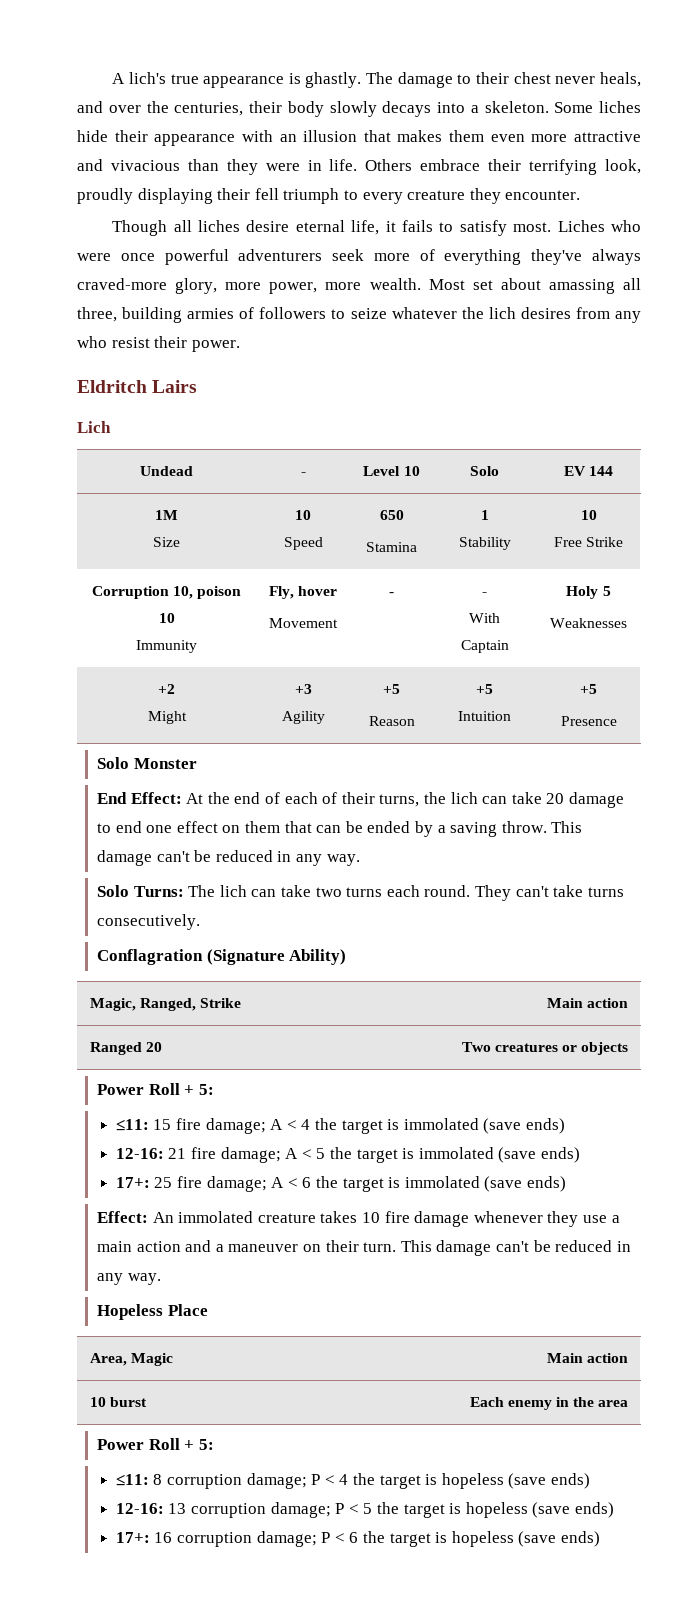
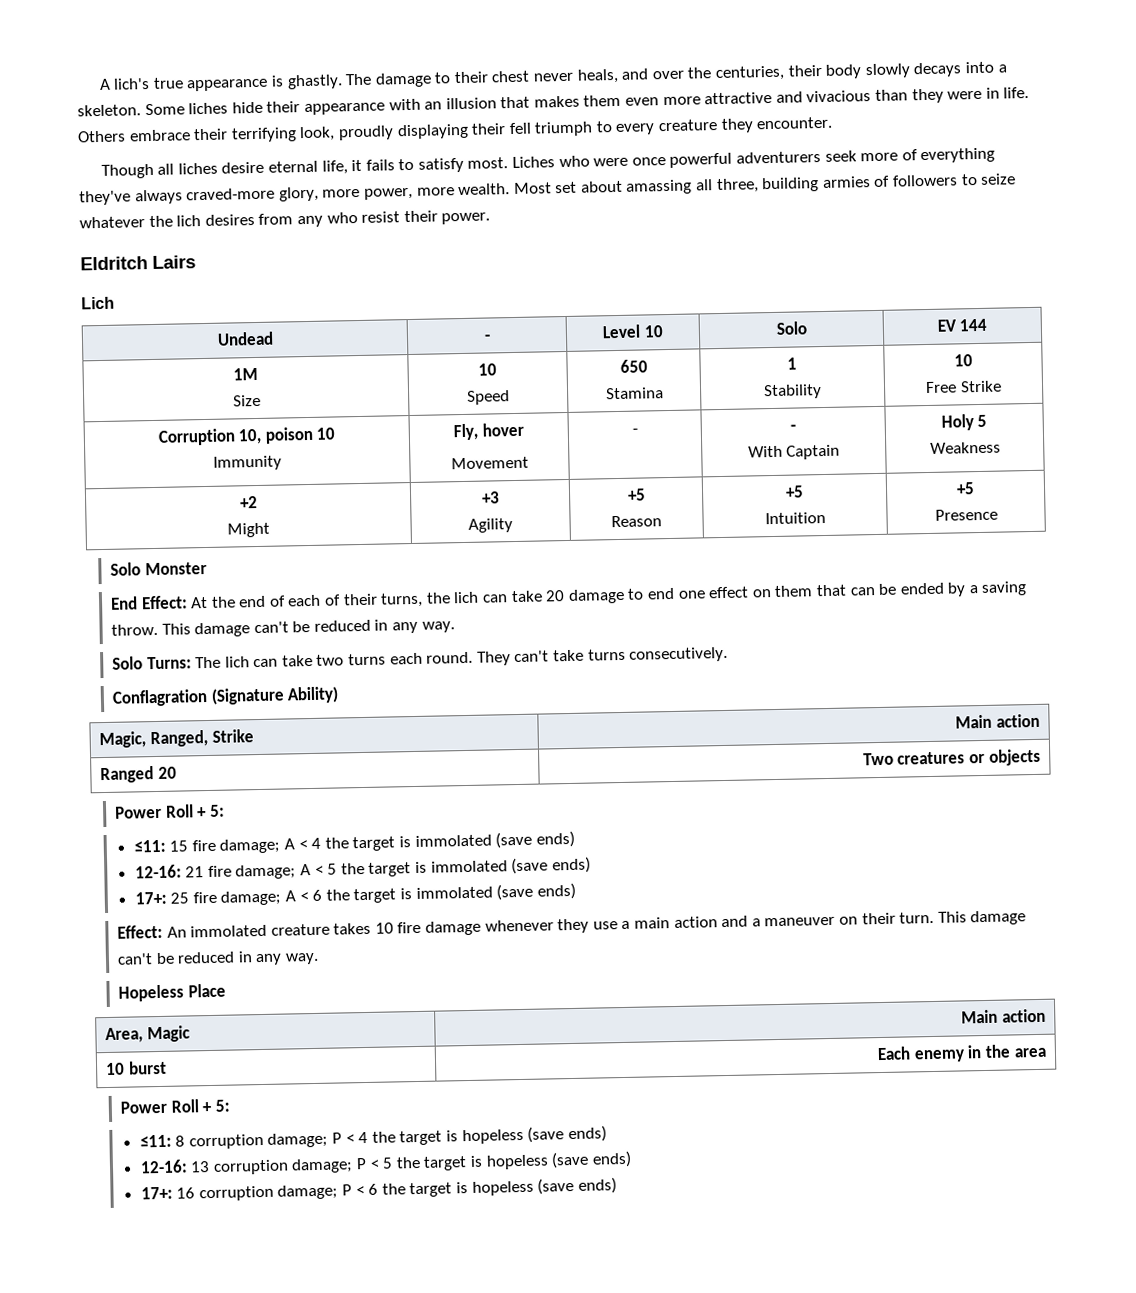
  Corruption 10, poison 10
  Immunity | Fly, hover
  Movement | - | -
  With Captain | Holy 5
- Weaknesses
+ Weakness

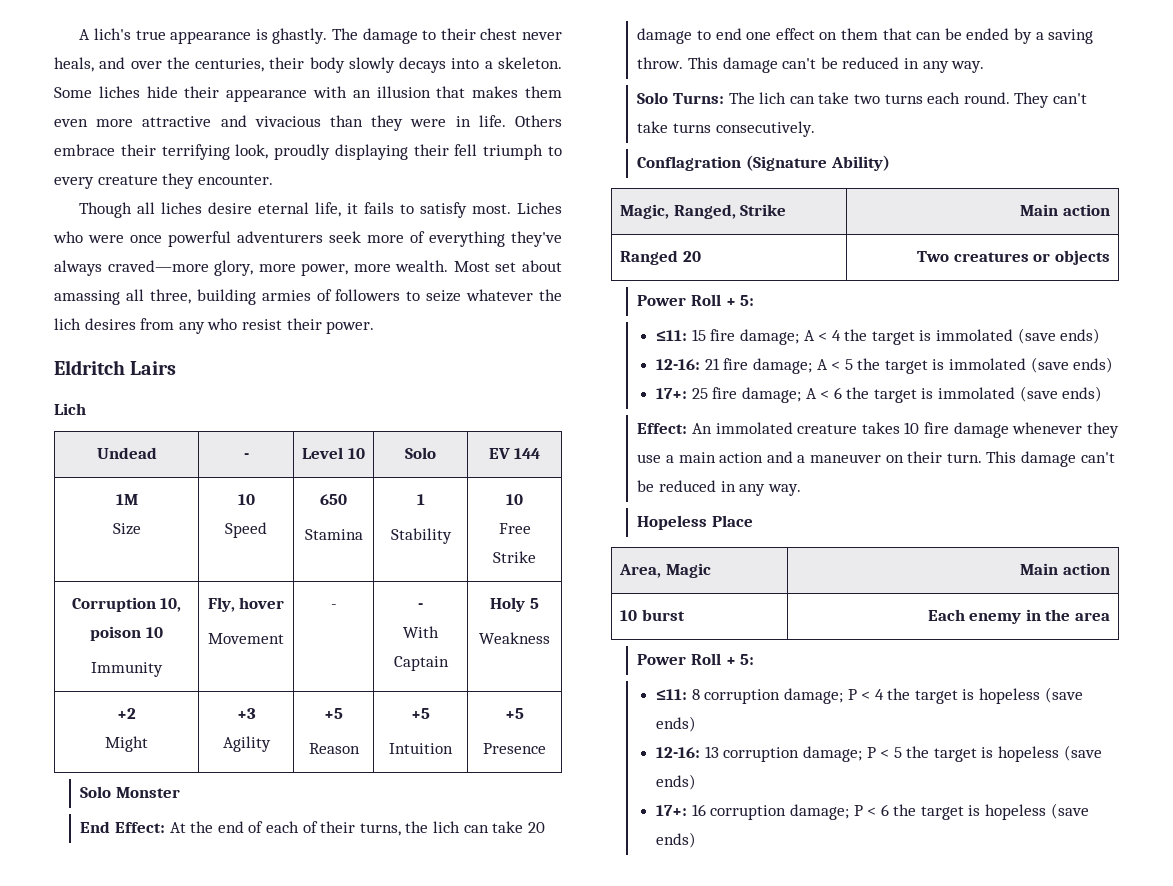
- Liches who were once powerful adventurers seek more of everything they've always craved-more glory, more power, more wealth.
+ Liches who were once powerful adventurers seek more of everything they've always craved—more glory, more power, more wealth.

